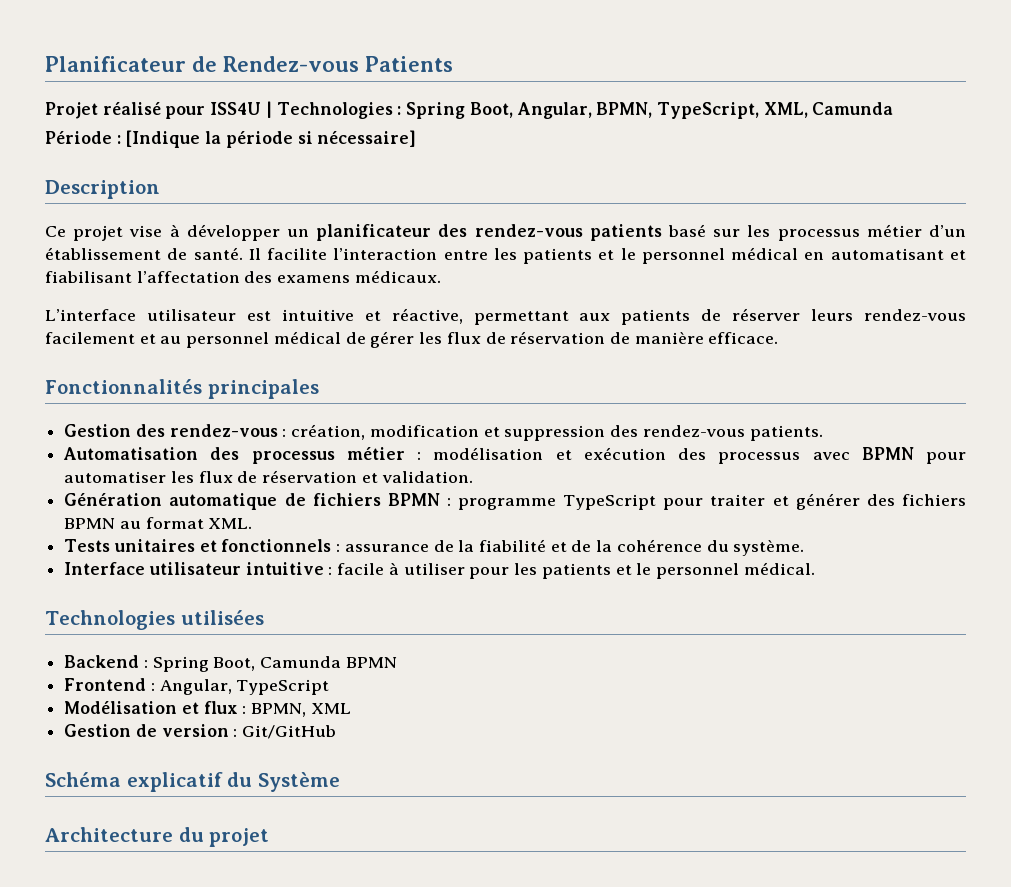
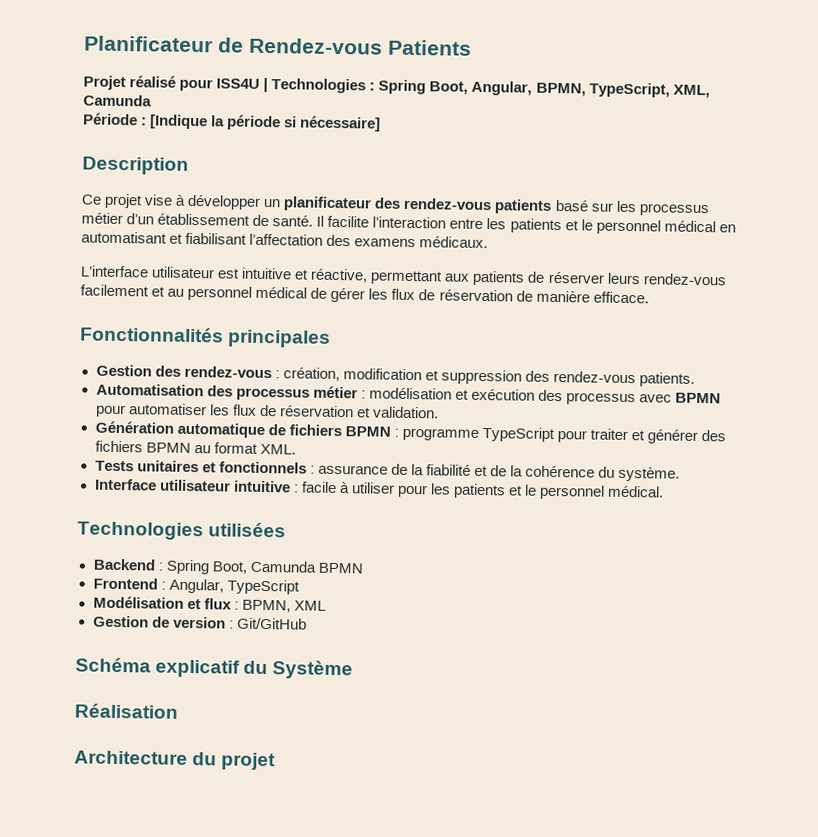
+ Réalisation

